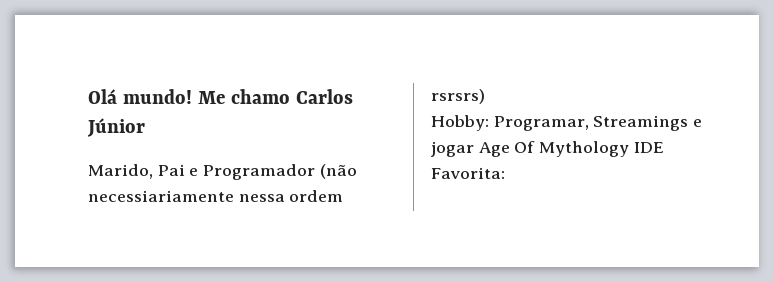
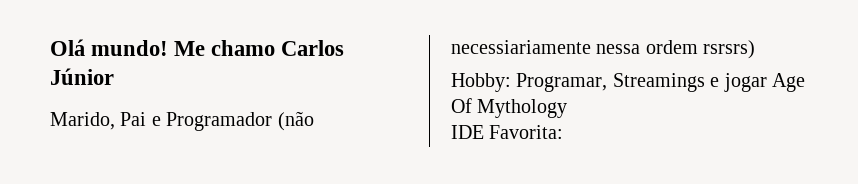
- Hobby: Programar, Streamings e jogar Age Of Mythology IDE Favorita:
+ Hobby: Programar, Streamings e jogar Age Of Mythology
+ IDE Favorita:

